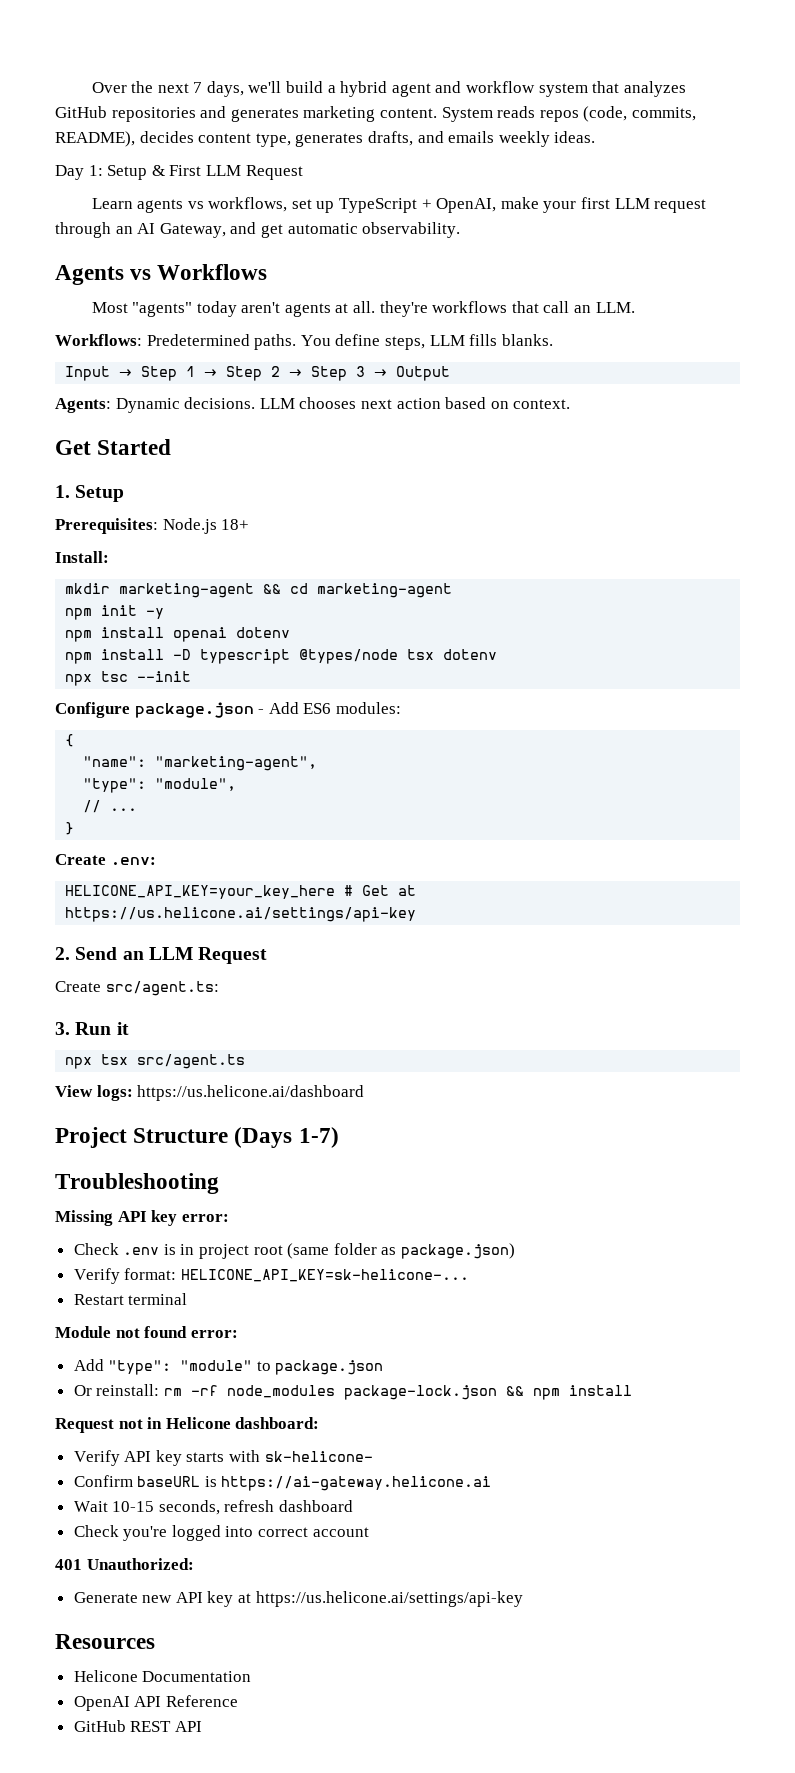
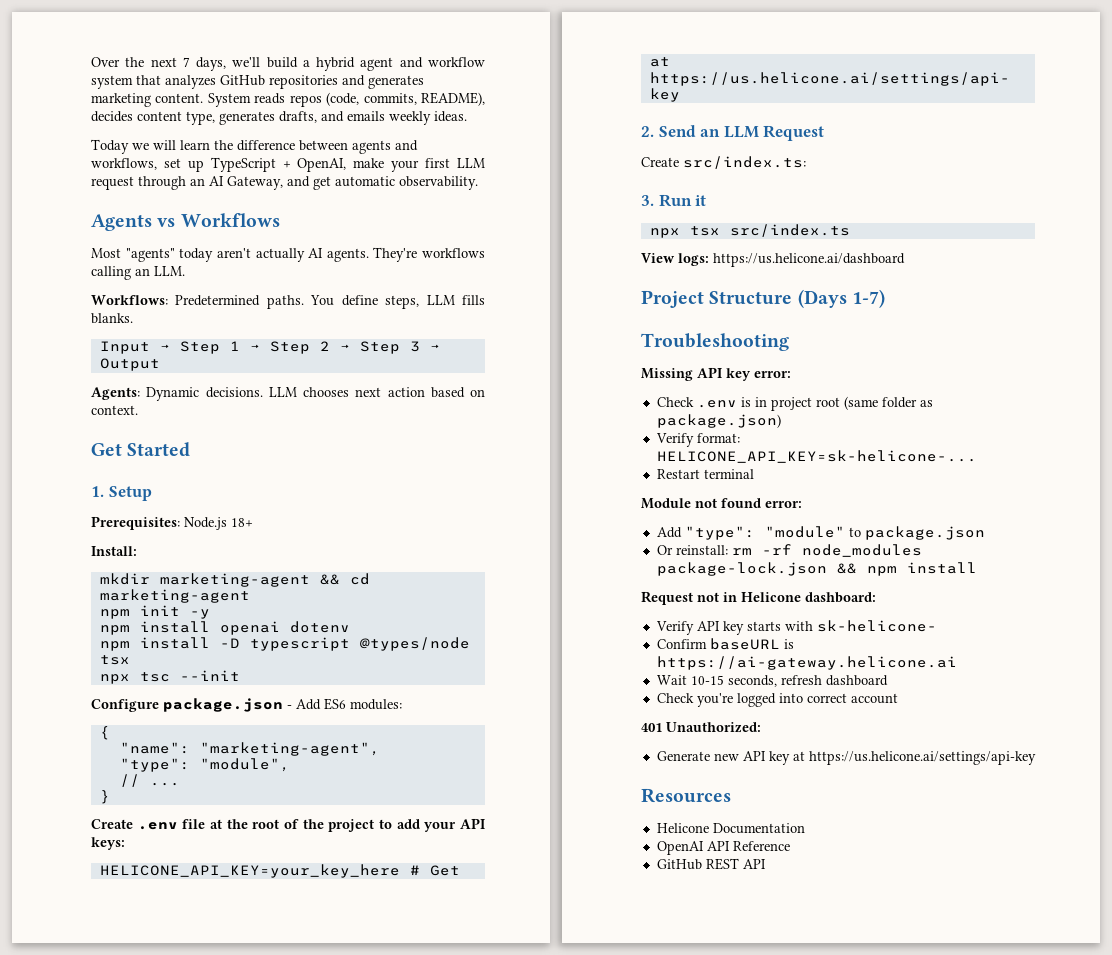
- Day 1: Setup & First LLM Request
- Learn agents vs workflows, set up TypeScript + OpenAI, make your first LLM request through an AI Gateway, and get automatic observability.
+ Today we will learn the difference between agents and workflows, set up TypeScript + OpenAI, make your first LLM request through an AI Gateway, and get automatic observability.
- Most "agents" today aren't agents at all. they're workflows that call an LLM.
+ Most "agents" today aren't actually AI agents. They're workflows calling an LLM.
- npm install -D typescript @types/node tsx dotenv
+ npm install -D typescript @types/node tsx
- Create .env:
+ Create .env file at the root of the project to add your API keys:
- Create src/agent.ts:
+ Create src/index.ts:
- npx tsx src/agent.ts
+ npx tsx src/index.ts

